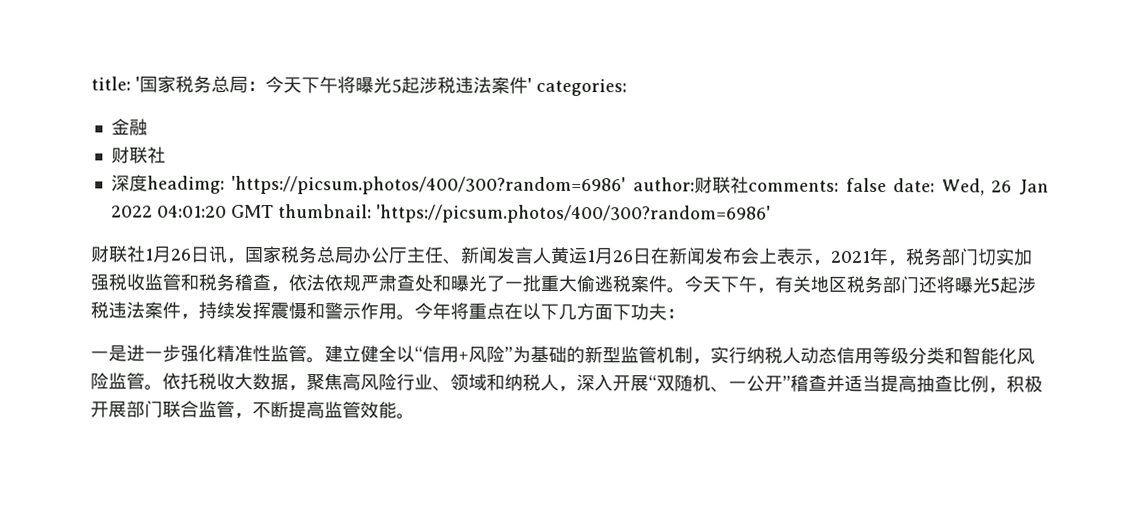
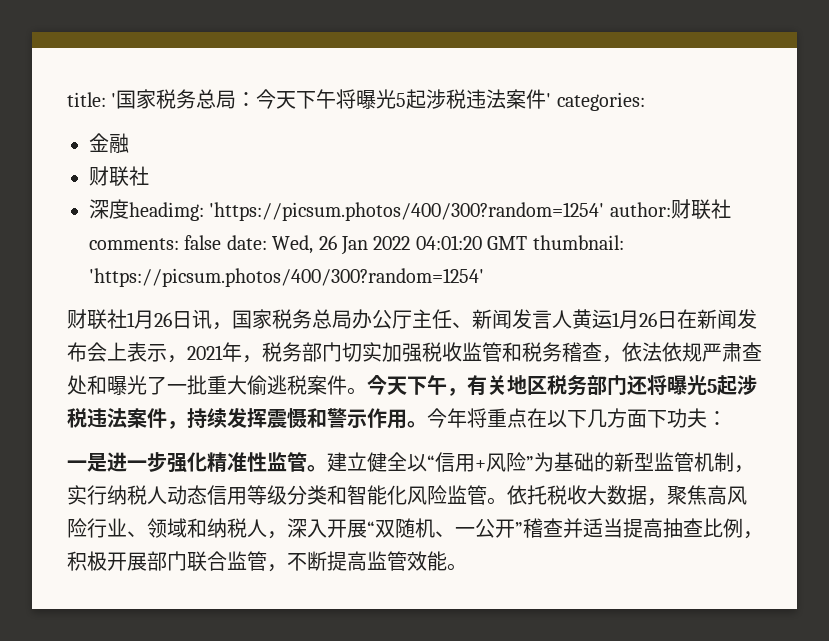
- 深度headimg: 'https://picsum.photos/400/300?random=6986' author:财联社comments: false date: Wed, 26 Jan 2022 04:01:20 GMT thumbnail: 'https://picsum.photos/400/300?random=6986'
+ 深度headimg: 'https://picsum.photos/400/300?random=1254' author:财联社comments: false date: Wed, 26 Jan 2022 04:01:20 GMT thumbnail: 'https://picsum.photos/400/300?random=1254'

